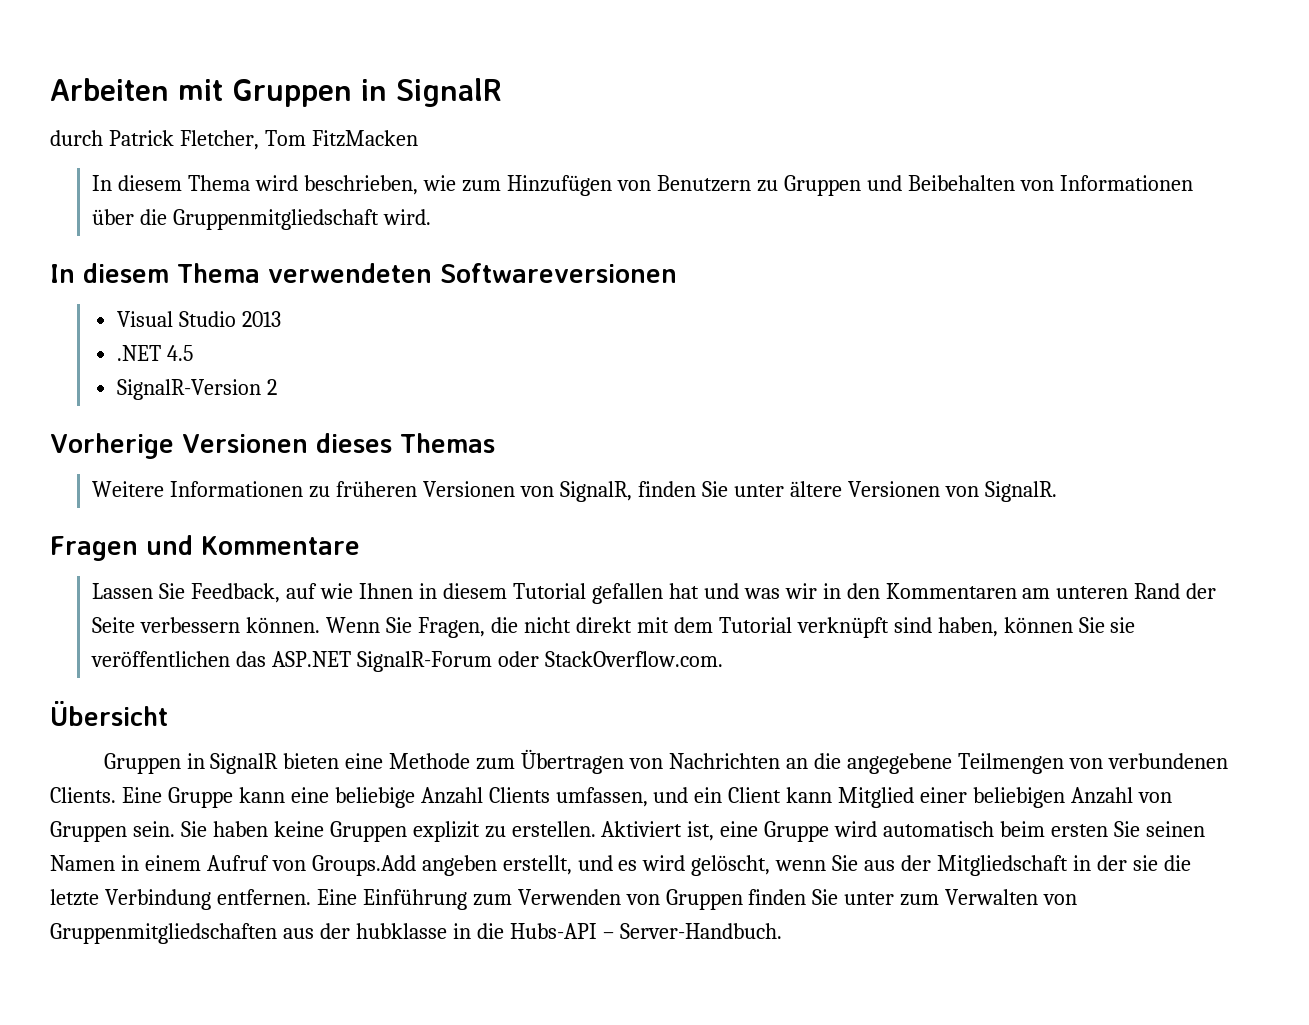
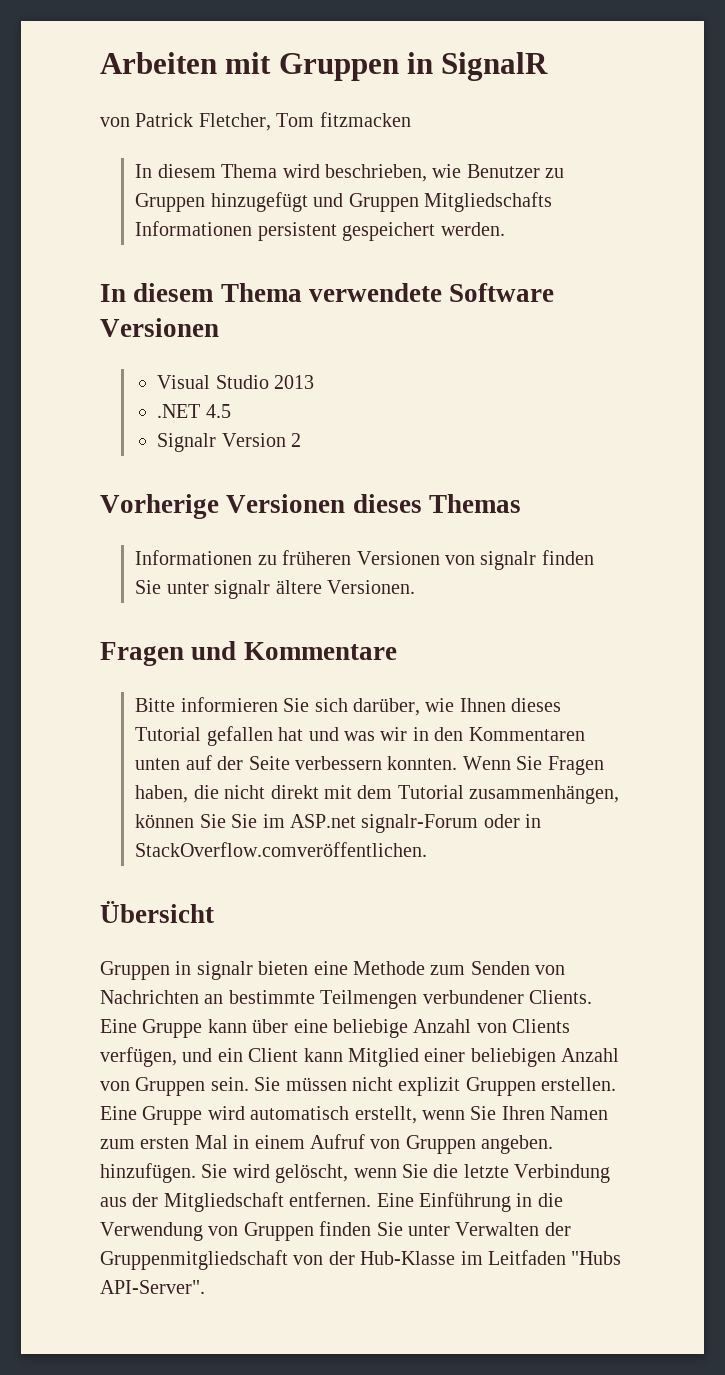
- durch Patrick Fletcher, Tom FitzMacken
+ von Patrick Fletcher, Tom fitzmacken
- In diesem Thema wird beschrieben, wie zum Hinzufügen von Benutzern zu Gruppen und Beibehalten von Informationen über die Gruppenmitgliedschaft wird.
- In diesem Thema verwendeten Softwareversionen
+ In diesem Thema wird beschrieben, wie Benutzer zu Gruppen hinzugefügt und Gruppen Mitgliedschafts Informationen persistent gespeichert werden.
+ In diesem Thema verwendete Software Versionen
- SignalR-Version 2
+ Signalr Version 2
- Weitere Informationen zu früheren Versionen von SignalR, finden Sie unter ältere Versionen von SignalR.
+ Informationen zu früheren Versionen von signalr finden Sie unter signalr ältere Versionen.
- Lassen Sie Feedback, auf wie Ihnen in diesem Tutorial gefallen hat und was wir in den Kommentaren am unteren Rand der Seite verbessern können.
+ Bitte informieren Sie sich darüber, wie Ihnen dieses Tutorial gefallen hat und was wir in den Kommentaren unten auf der Seite verbessern konnten.
- Wenn Sie Fragen, die nicht direkt mit dem Tutorial verknüpft sind haben, können Sie sie veröffentlichen das ASP.NET SignalR-Forum oder StackOverflow.com.
+ Wenn Sie Fragen haben, die nicht direkt mit dem Tutorial zusammenhängen, können Sie Sie im ASP.net signalr-Forum oder in StackOverflow.comveröffentlichen.
- Gruppen in SignalR bieten eine Methode zum Übertragen von Nachrichten an die angegebene Teilmengen von verbundenen Clients.
+ Gruppen in signalr bieten eine Methode zum Senden von Nachrichten an bestimmte Teilmengen verbundener Clients.
- Eine Gruppe kann eine beliebige Anzahl Clients umfassen, und ein Client kann Mitglied einer beliebigen Anzahl von Gruppen sein.
+ Eine Gruppe kann über eine beliebige Anzahl von Clients verfügen, und ein Client kann Mitglied einer beliebigen Anzahl von Gruppen sein.
- Sie haben keine Gruppen explizit zu erstellen. Aktiviert ist, eine Gruppe wird automatisch beim ersten Sie seinen Namen in einem Aufruf von Groups.Add angeben erstellt, und es wird gelöscht, wenn Sie aus der Mitgliedschaft in der sie die letzte Verbindung entfernen. Eine Einführung zum Verwenden von Gruppen finden Sie unter zum Verwalten von Gruppenmitgliedschaften aus der hubklasse in die Hubs-API – Server-Handbuch.
+ Sie müssen nicht explizit Gruppen erstellen. Eine Gruppe wird automatisch erstellt, wenn Sie Ihren Namen zum ersten Mal in einem Aufruf von Gruppen angeben. hinzufügen. Sie wird gelöscht, wenn Sie die letzte Verbindung aus der Mitgliedschaft entfernen. Eine Einführung in die Verwendung von Gruppen finden Sie unter Verwalten der Gruppenmitgliedschaft von der Hub-Klasse im Leitfaden "Hubs API-Server".

